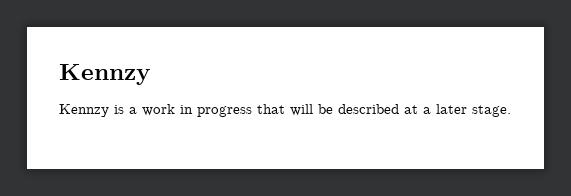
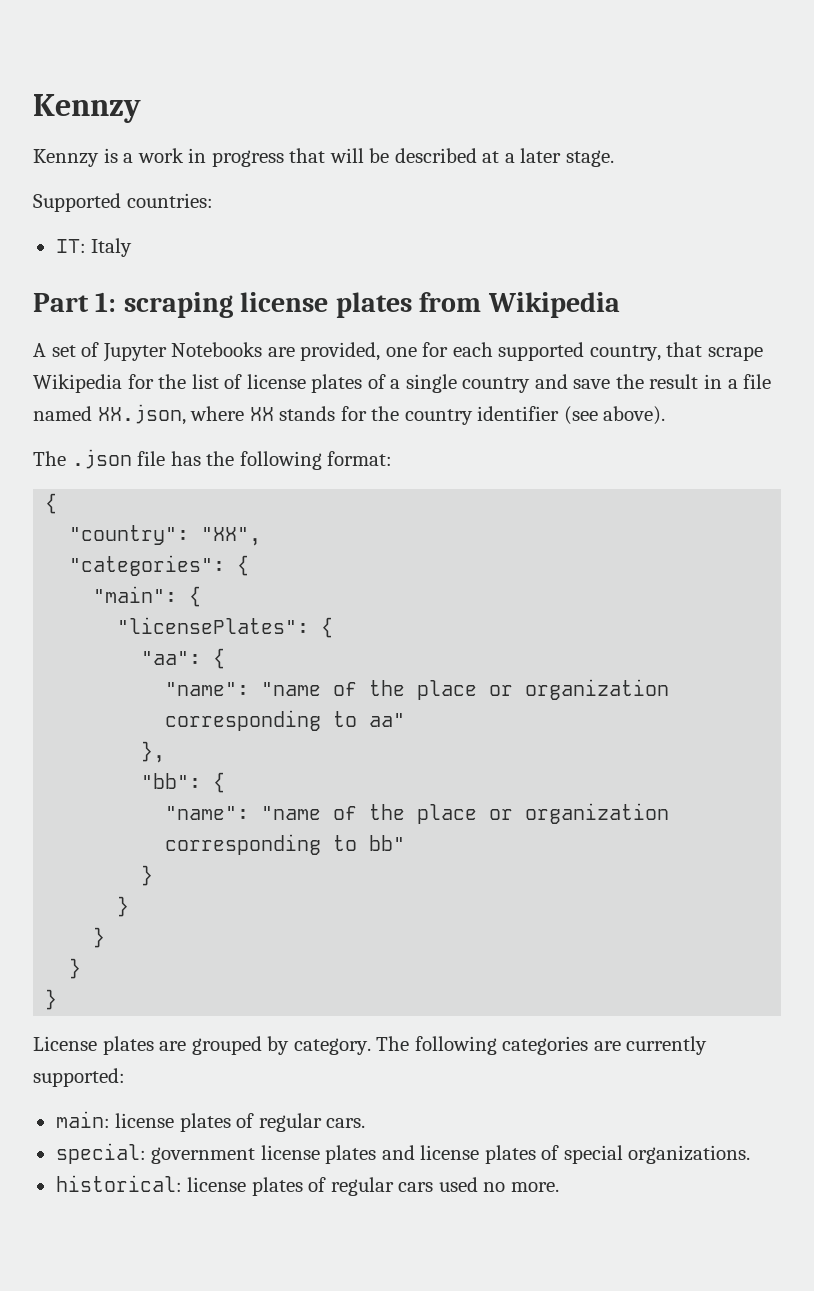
+ Supported countries:
+ IT: Italy
+ Part 1: scraping license plates from Wikipedia
+ A set of Jupyter Notebooks are provided, one for each supported country, that scrape Wikipedia for the list of license plates of a single country and save the result in a file named XX.json, where XX stands for the country identifier (see above).
+ The .json file has the following format:
+ {
+ "country": "XX",
+ "categories": {
+ "main": {
+ "licensePlates": {
+ "aa": {
+ "name": "name of the place or organization corresponding to aa"
+ },
+ "bb": {
+ "name": "name of the place or organization corresponding to bb"
+ }
+ }
+ }
+ }
+ }
+ License plates are grouped by category. The following categories are currently supported:
+ main: license plates of regular cars.
+ special: government license plates and license plates of special organizations.
+ historical: license plates of regular cars used no more.

